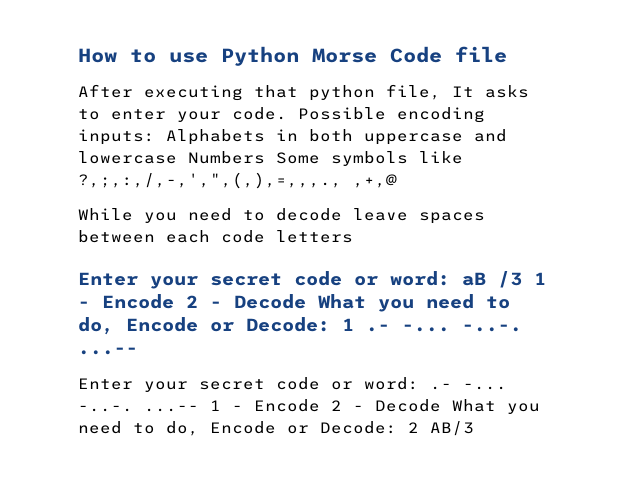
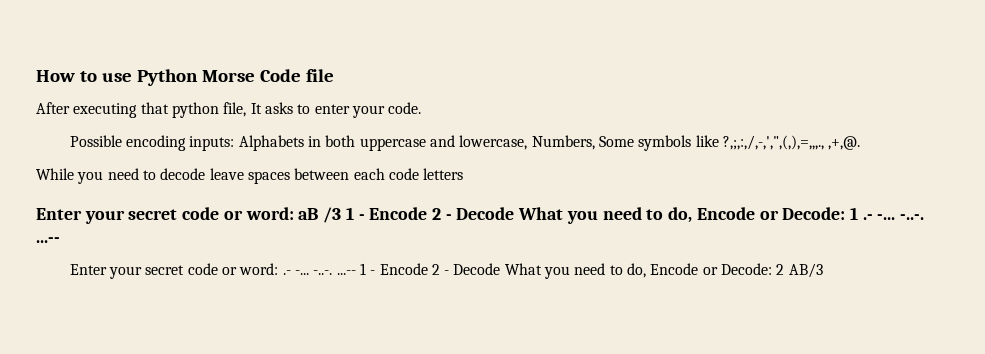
- After executing that python file, It asks to enter your code. Possible encoding inputs: Alphabets in both uppercase and lowercase Numbers Some symbols like ?,;,:,/,-,',",(,),=,,,., ,+,@
+ After executing that python file, It asks to enter your code.
+ Possible encoding inputs: Alphabets in both uppercase and lowercase, Numbers, Some symbols like ?,;,:,/,-,',",(,),=,,,., ,+,@.

